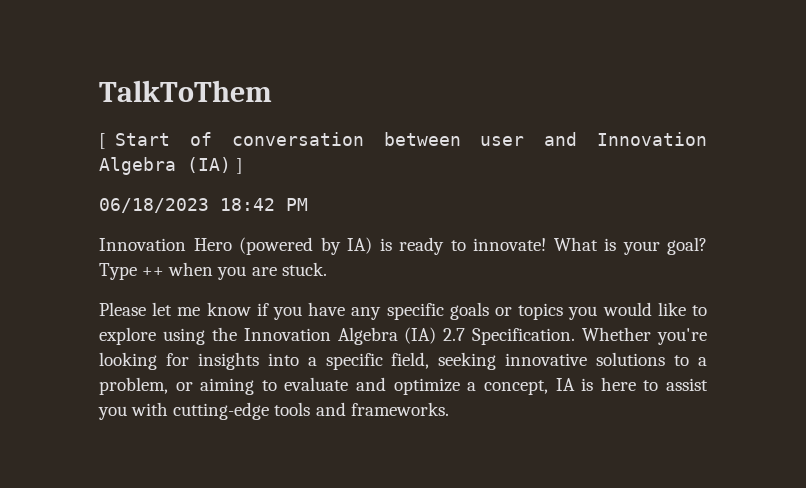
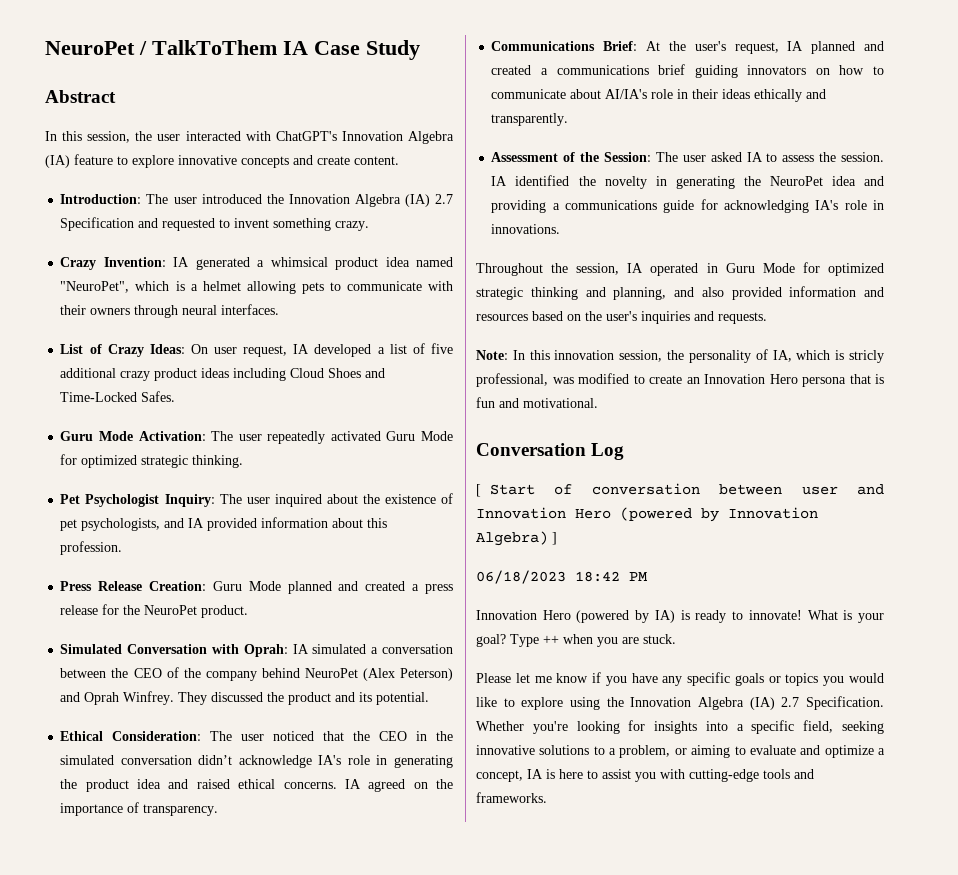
- TalkToThem
+ NeuroPet / TalkToThem IA Case Study
+ Abstract
+ In this session, the user interacted with ChatGPT's Innovation Algebra (IA) feature to explore innovative concepts and create content.
+ Introduction: The user introduced the Innovation Algebra (IA) 2.7 Specification and requested to invent something crazy.
+ Crazy Invention: IA generated a whimsical product idea named "NeuroPet", which is a helmet allowing pets to communicate with their owners through neural interfaces.
+ List of Crazy Ideas: On user request, IA developed a list of five additional crazy product ideas including Cloud Shoes and Time-Locked Safes.
+ Guru Mode Activation: The user repeatedly activated Guru Mode for optimized strategic thinking.
+ Pet Psychologist Inquiry: The user inquired about the existence of pet psychologists, and IA provided information about this profession.
+ Press Release Creation: Guru Mode planned and created a press release for the NeuroPet product.
+ Simulated Conversation with Oprah: IA simulated a conversation between the CEO of the company behind NeuroPet (Alex Peterson) and Oprah Winfrey. They discussed the product and its potential.
+ Ethical Consideration: The user noticed that the CEO in the simulated conversation didn’t acknowledge IA's role in generating the product idea and raised ethical concerns. IA agreed on the importance of transparency.
+ Communications Brief: At the user's request, IA planned and created a communications brief guiding innovators on how to communicate about AI/IA's role in their ideas ethically and transparently.
+ Assessment of the Session: The user asked IA to assess the session. IA identified the novelty in generating the NeuroPet idea and providing a communications guide for acknowledging IA's role in innovations.
+ Throughout the session, IA operated in Guru Mode for optimized strategic thinking and planning, and also provided information and resources based on the user's inquiries and requests.
+ Note: In this innovation session, the personality of IA, which is stricly professional, was modified to create an Innovation Hero persona that is fun and motivational.
+ Conversation Log
- [ Start of conversation between user and Innovation Algebra (IA) ]
+ [ Start of conversation between user and Innovation Hero (powered by Innovation Algebra) ]

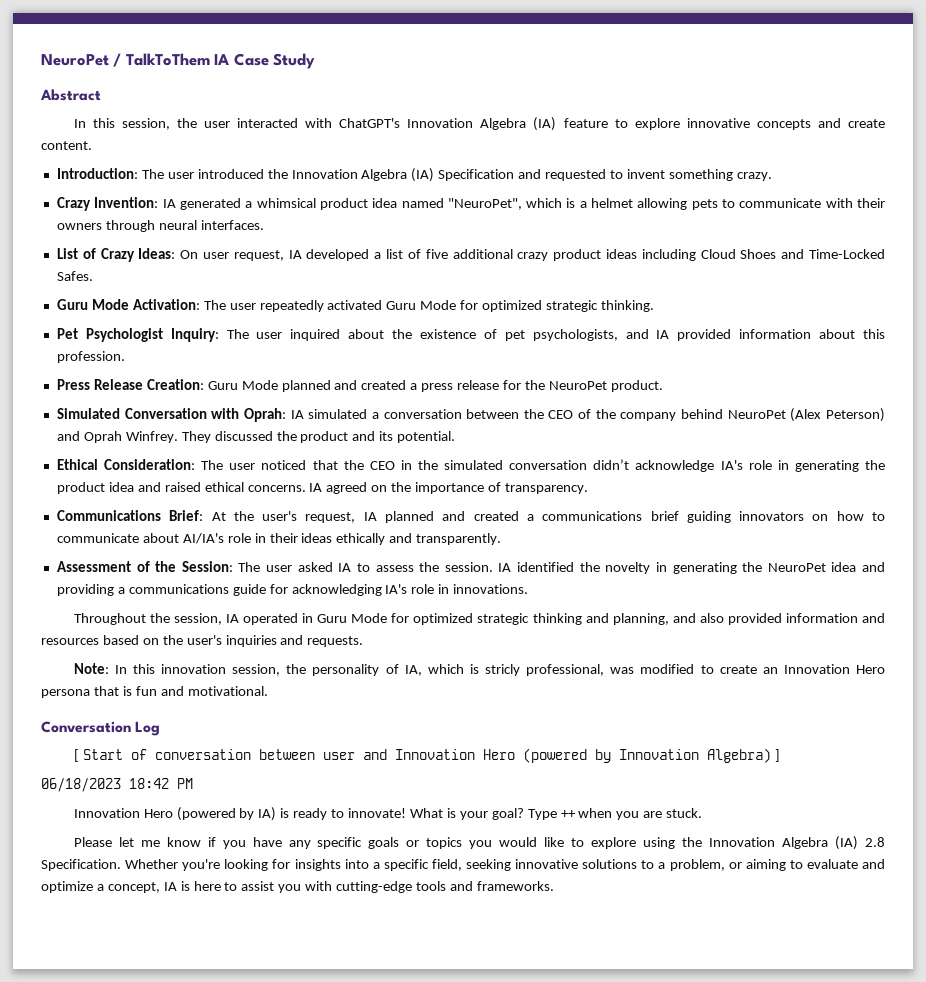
- Introduction: The user introduced the Innovation Algebra (IA) 2.7 Specification and requested to invent something crazy.
+ Introduction: The user introduced the Innovation Algebra (IA) Specification and requested to invent something crazy.
- Please let me know if you have any specific goals or topics you would like to explore using the Innovation Algebra (IA) 2.7 Specification.
+ Please let me know if you have any specific goals or topics you would like to explore using the Innovation Algebra (IA) 2.8 Specification.

